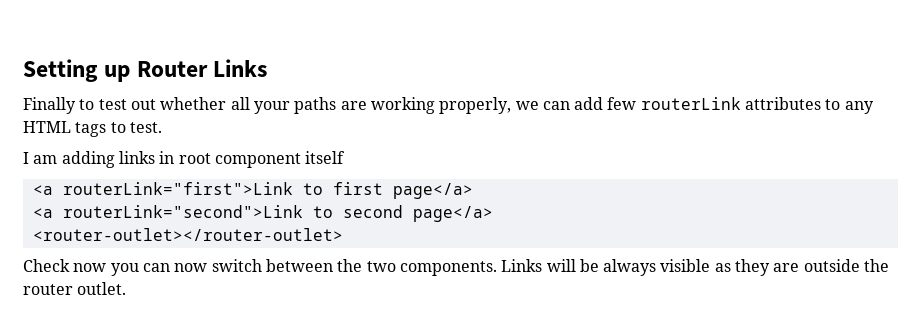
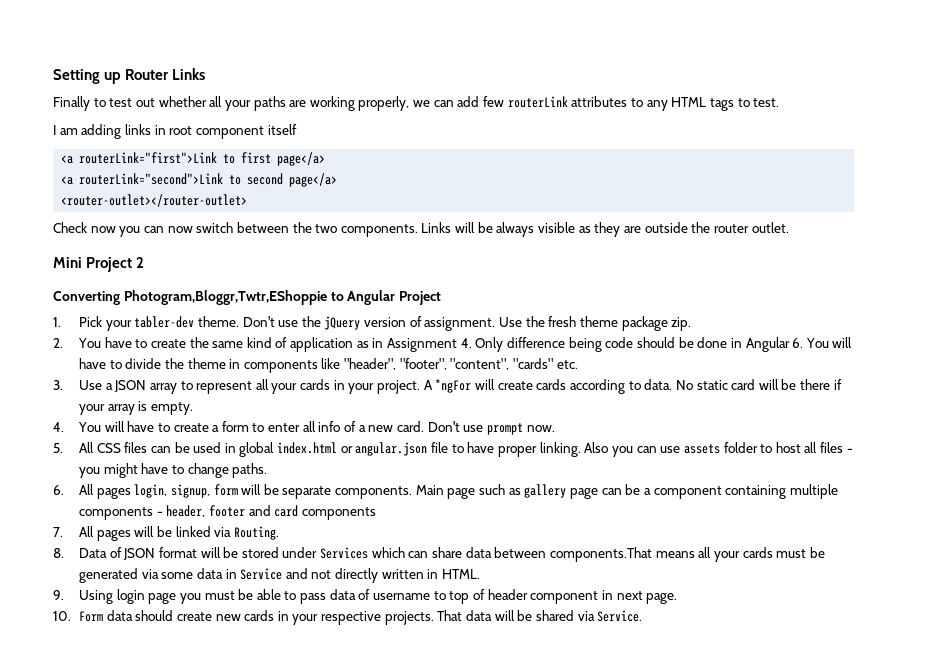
+ Mini Project 2
+ Converting Photogram,Bloggr,Twtr,EShoppie to Angular Project
+ 1. Pick your tabler-dev theme. Don't use the jQuery version of assignment. Use the fresh theme package zip.
+ 2. You have to create the same kind of application as in Assignment 4. Only difference being code should be done in Angular 6. You will have to divide the theme in components like "header", "footer", "content", "cards" etc.
+ 3. Use a JSON array to represent all your cards in your project. A *ngFor will create cards according to data. No static card will be there if your array is empty.
+ 4. You will have to create a form to enter all info of a new card. Don't use prompt now.
+ 5. All CSS files can be used in global index.html or angular.json file to have proper linking. Also you can use assets folder to host all files - you might have to change paths.
+ 6. All pages login, signup, form will be separate components. Main page such as gallery page can be a component containing multiple components - header, footer and card components
+ 7. All pages will be linked via Routing.
+ 8. Data of JSON format will be stored under Services which can share data between components.That means all your cards must be generated via some data in Service and not directly written in HTML.
+ 9. Using login page you must be able to pass data of username to top of header component in next page.
+ 10. Form data should create new cards in your respective projects. That data will be shared via Service.

